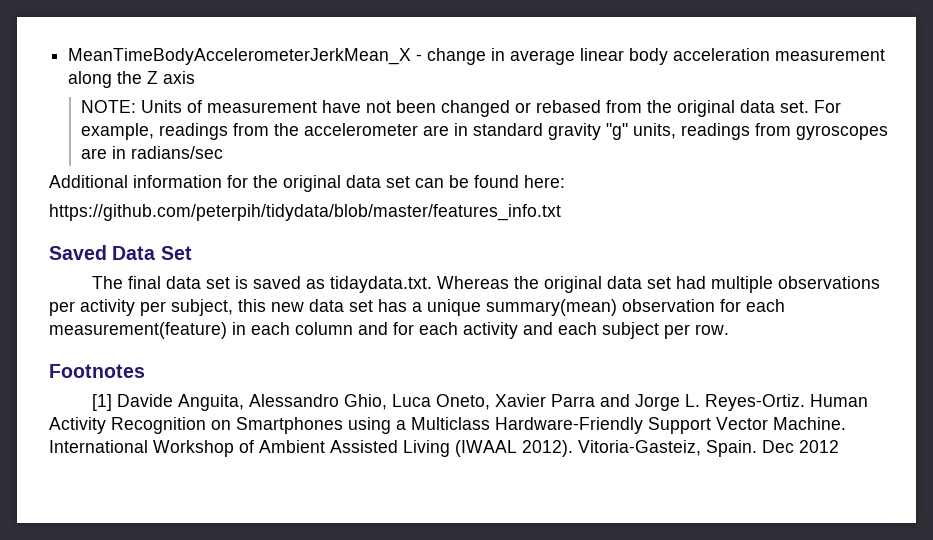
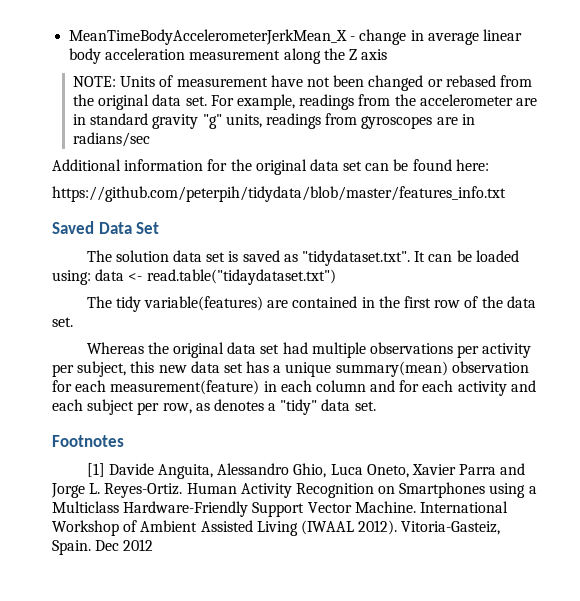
- The final data set is saved as tidaydata.txt. Whereas the original data set had multiple observations per activity per subject, this new data set has a unique summary(mean) observation for each measurement(feature) in each column and for each activity and each subject per row.
+ The solution data set is saved as "tidydataset.txt". It can be loaded using: data <- read.table("tidaydataset.txt")
+ The tidy variable(features) are contained in the first row of the data set.
+ Whereas the original data set had multiple observations per activity per subject, this new data set has a unique summary(mean) observation for each measurement(feature) in each column and for each activity and each subject per row, as denotes a "tidy" data set.

